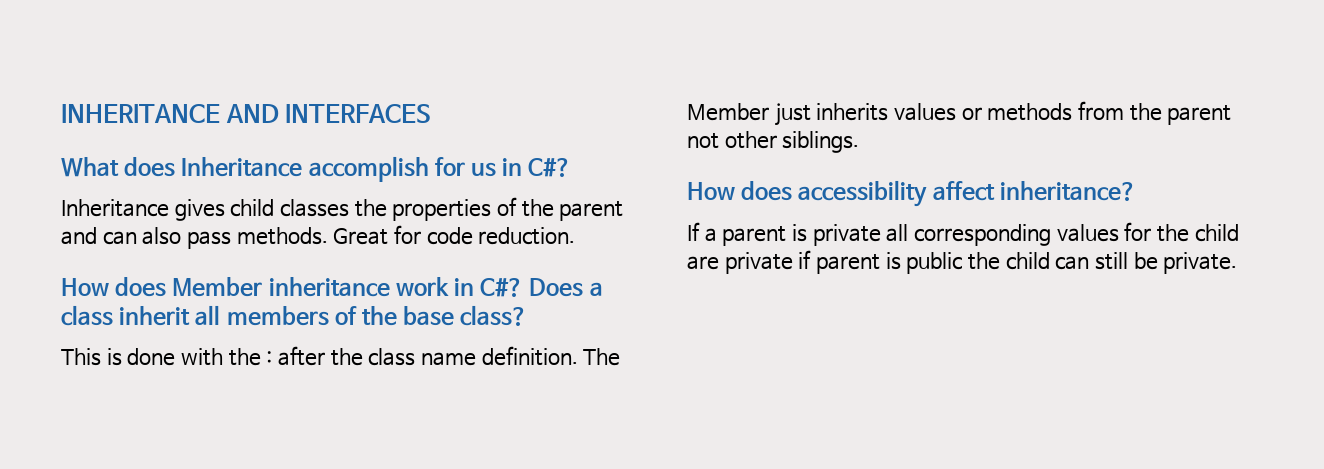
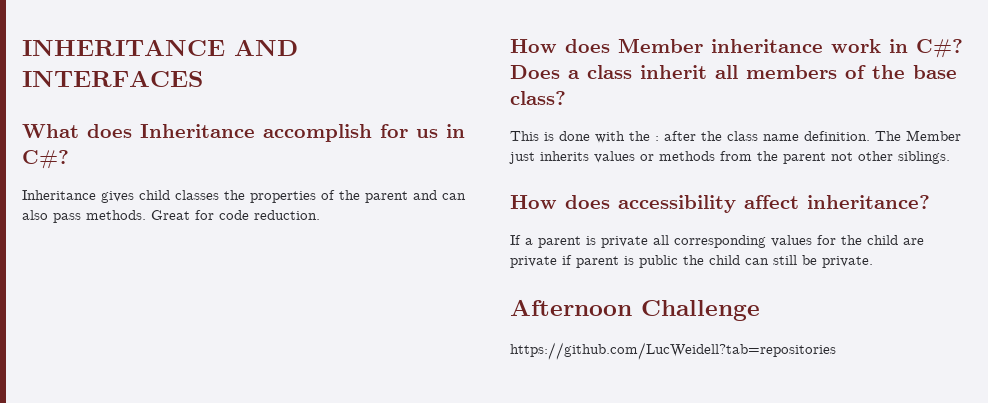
+ Afternoon Challenge
+ https://github.com/LucWeidell?tab=repositories

